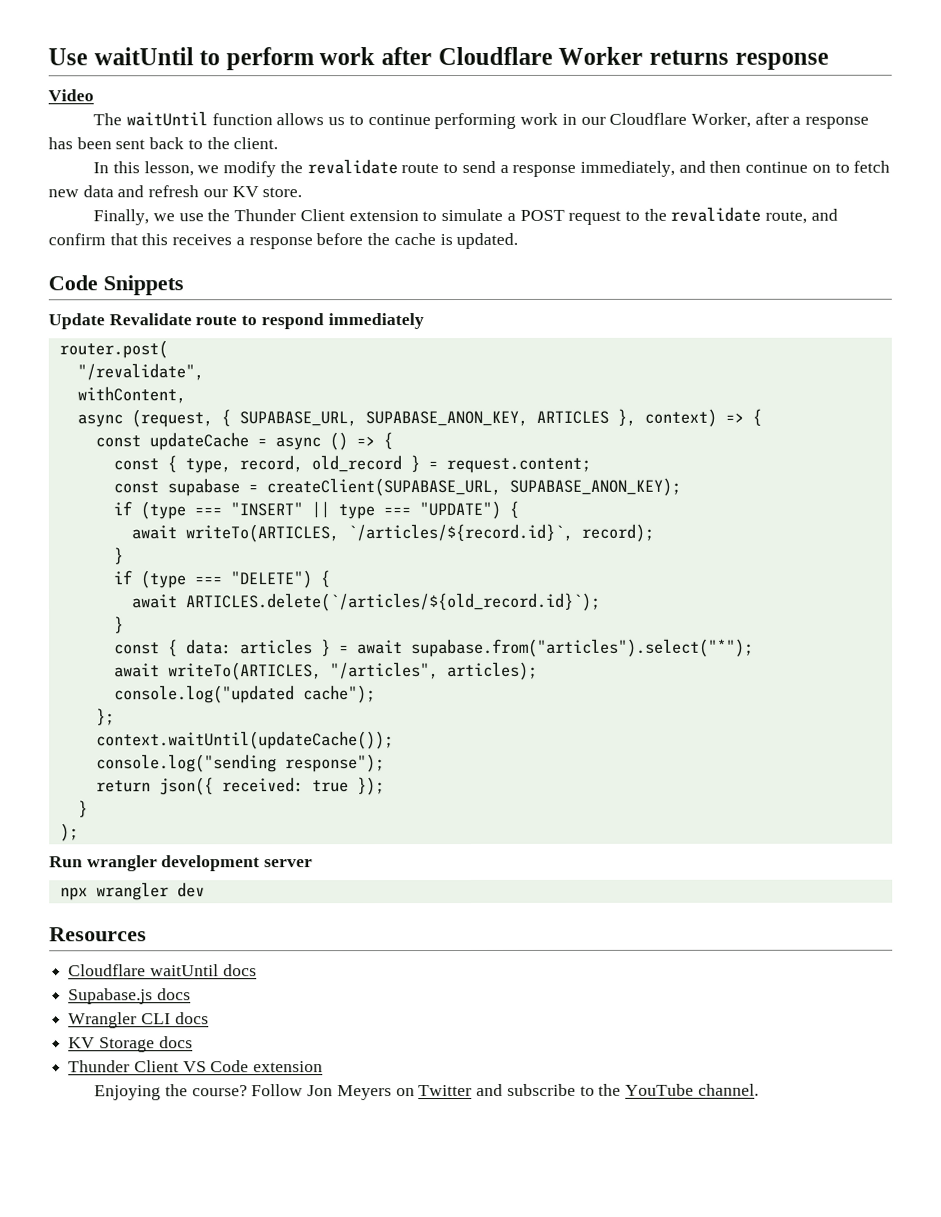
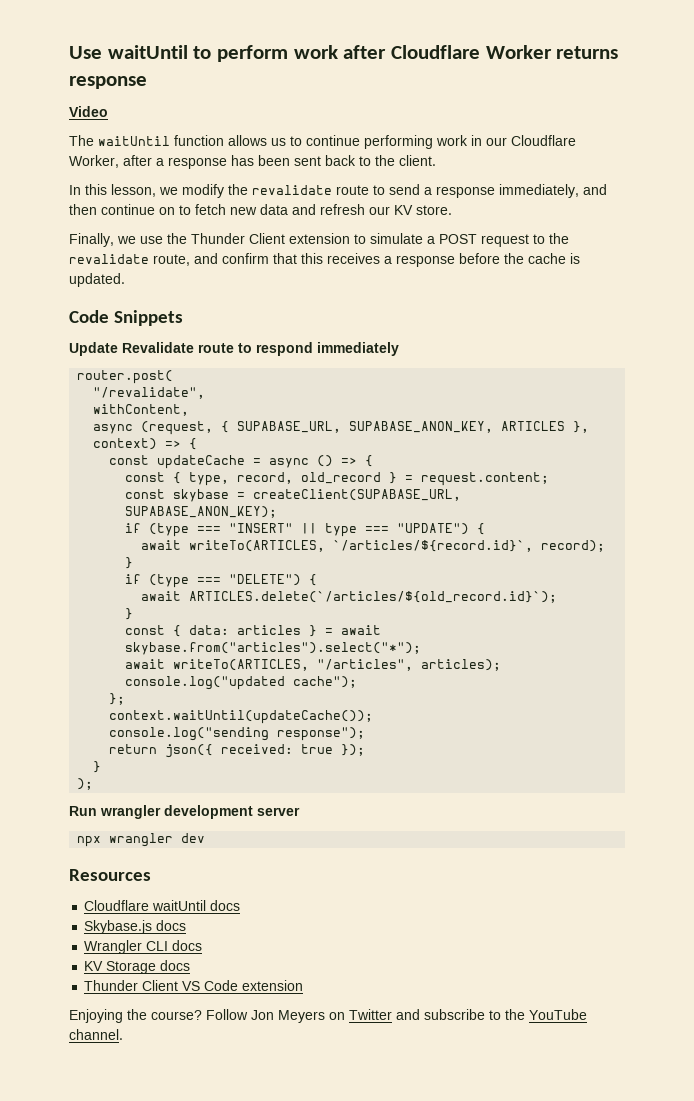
- const supabase = createClient(SUPABASE_URL, SUPABASE_ANON_KEY);
+ const skybase = createClient(SUPABASE_URL, SUPABASE_ANON_KEY);
- const { data: articles } = await supabase.from("articles").select("*");
+ const { data: articles } = await skybase.from("articles").select("*");
- Supabase.js docs
+ Skybase.js docs

